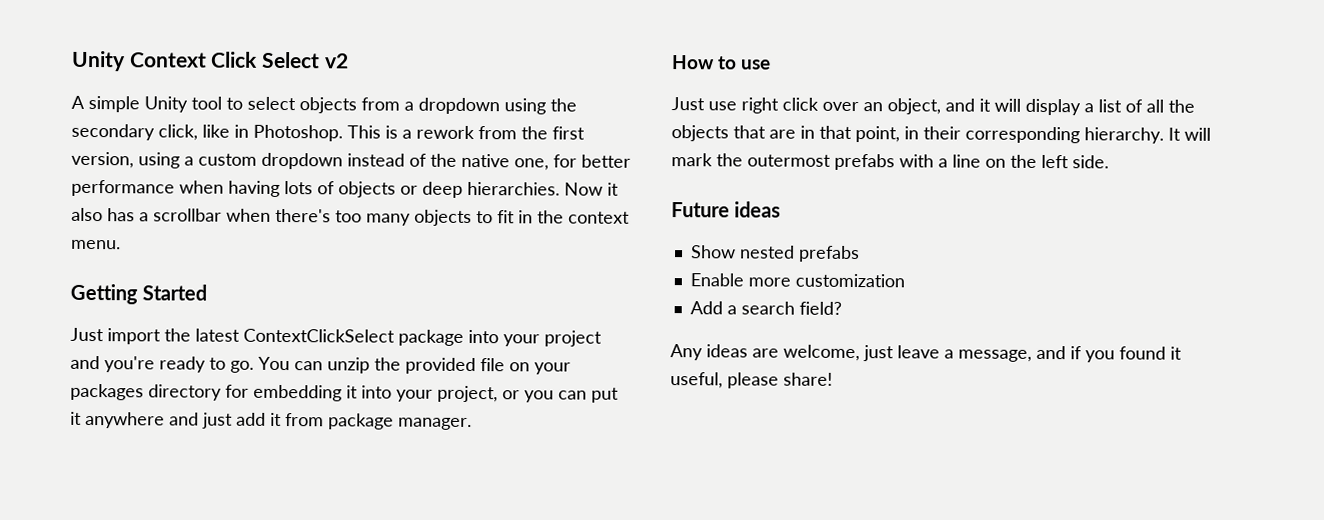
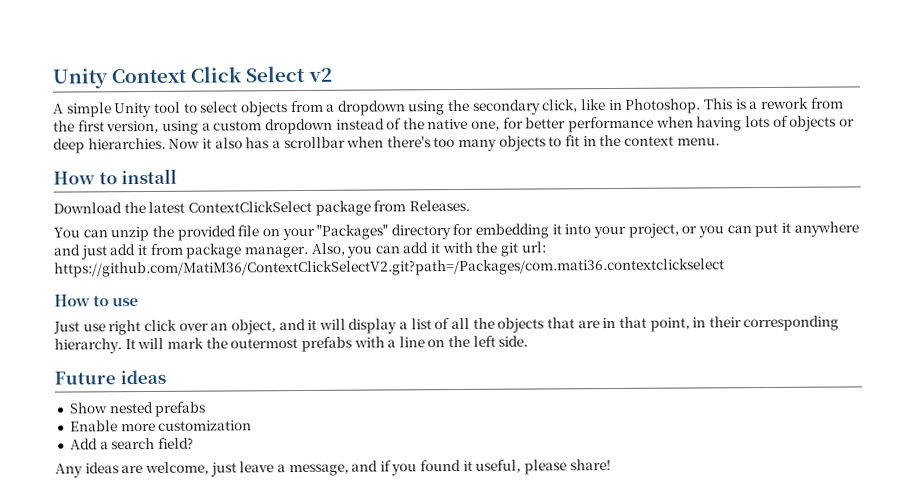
- Getting Started
- Just import the latest ContextClickSelect package into your project and you're ready to go. You can unzip the provided file on your packages directory for embedding it into your project, or you can put it anywhere and just add it from package manager.
+ How to install
+ Download the latest ContextClickSelect package from Releases.
+ You can unzip the provided file on your "Packages" directory for embedding it into your project, or you can put it anywhere and just add it from package manager. Also, you can add it with the git url: https://github.com/MatiM36/ContextClickSelectV2.git?path=/Packages/com.mati36.contextclickselect

